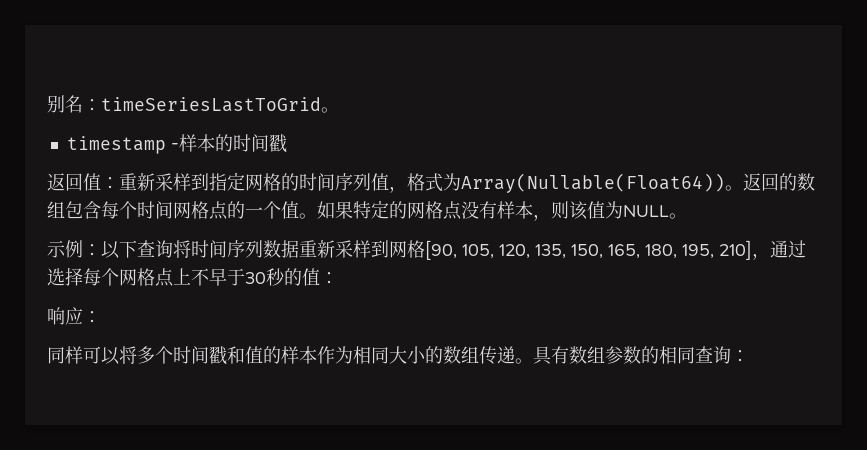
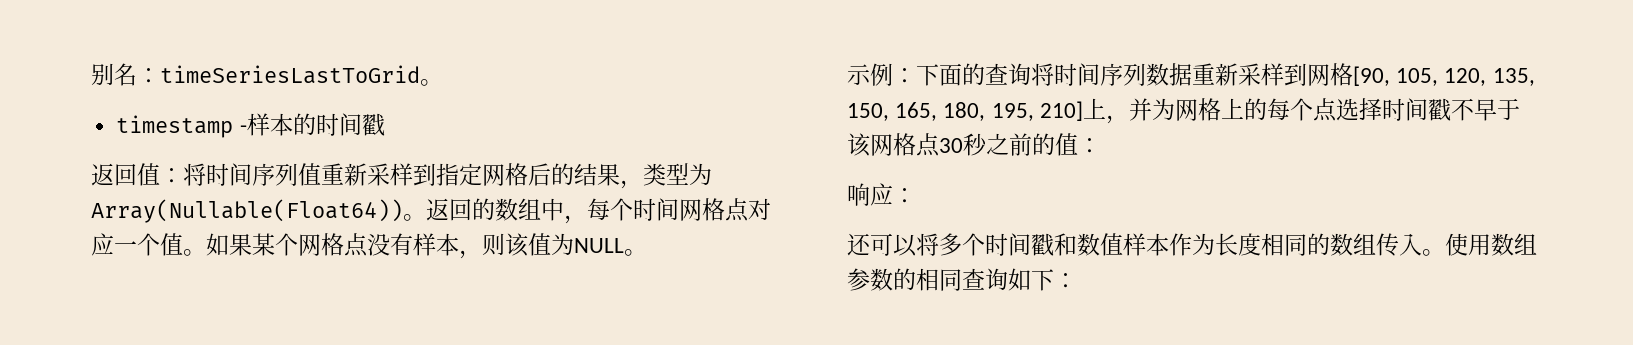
- 返回值：重新采样到指定网格的时间序列值，格式为Array(Nullable(Float64))。
+ 返回值：将时间序列值重新采样到指定网格后的结果，类型为Array(Nullable(Float64))。
- 返回的数组包含每个时间网格点的一个值。
+ 返回的数组中，每个时间网格点对应一个值。
- 如果特定的网格点没有样本，则该值为NULL。
+ 如果某个网格点没有样本，则该值为NULL。
- 示例：以下查询将时间序列数据重新采样到网格[90, 105, 120, 135, 150, 165, 180, 195, 210]，通过选择每个网格点上不早于30秒的值：
+ 示例：下面的查询将时间序列数据重新采样到网格[90, 105, 120, 135, 150, 165, 180, 195, 210]上，并为网格上的每个点选择时间戳不早于该网格点30秒之前的值：
- 同样可以将多个时间戳和值的样本作为相同大小的数组传递。具有数组参数的相同查询：
+ 还可以将多个时间戳和数值样本作为长度相同的数组传入。使用数组参数的相同查询如下：

